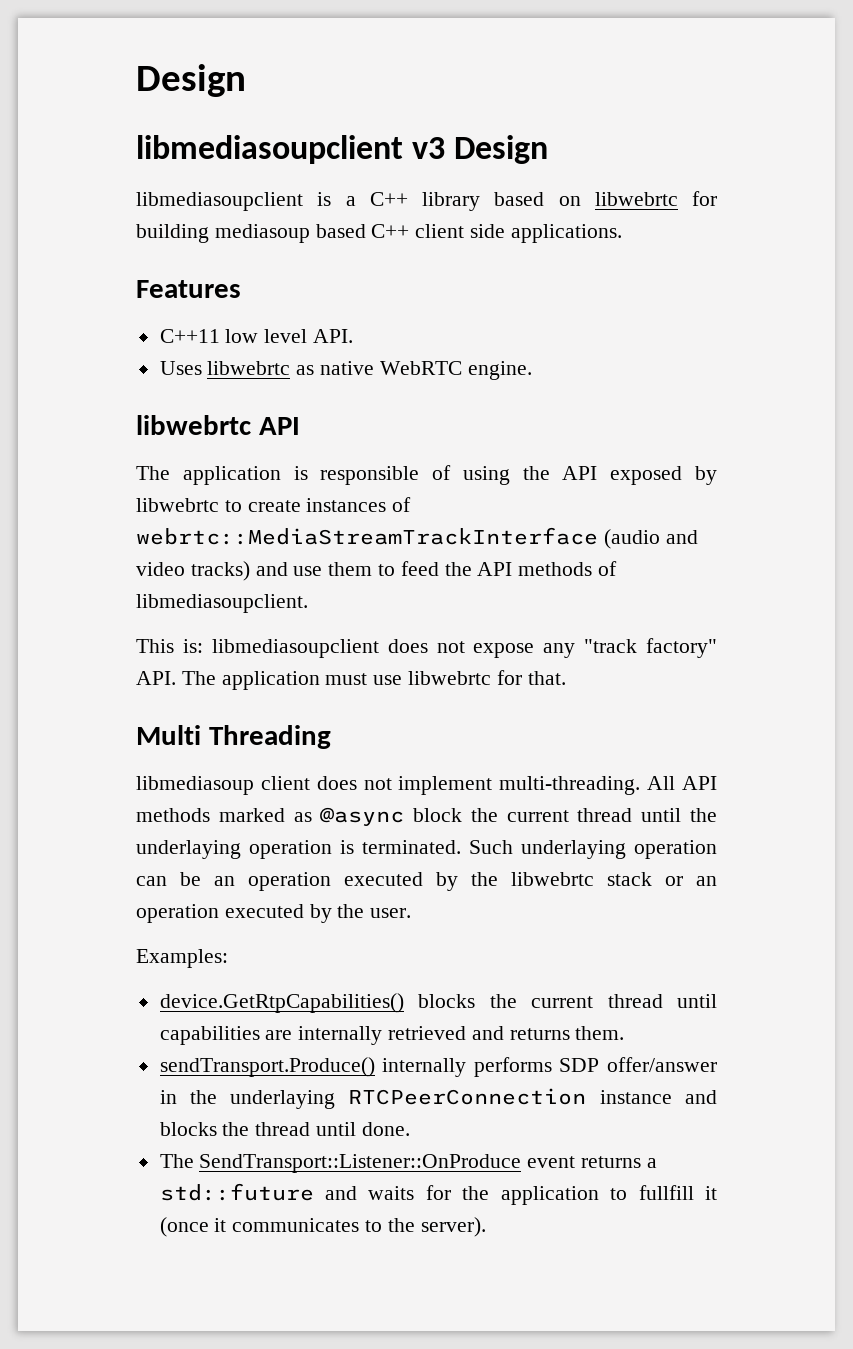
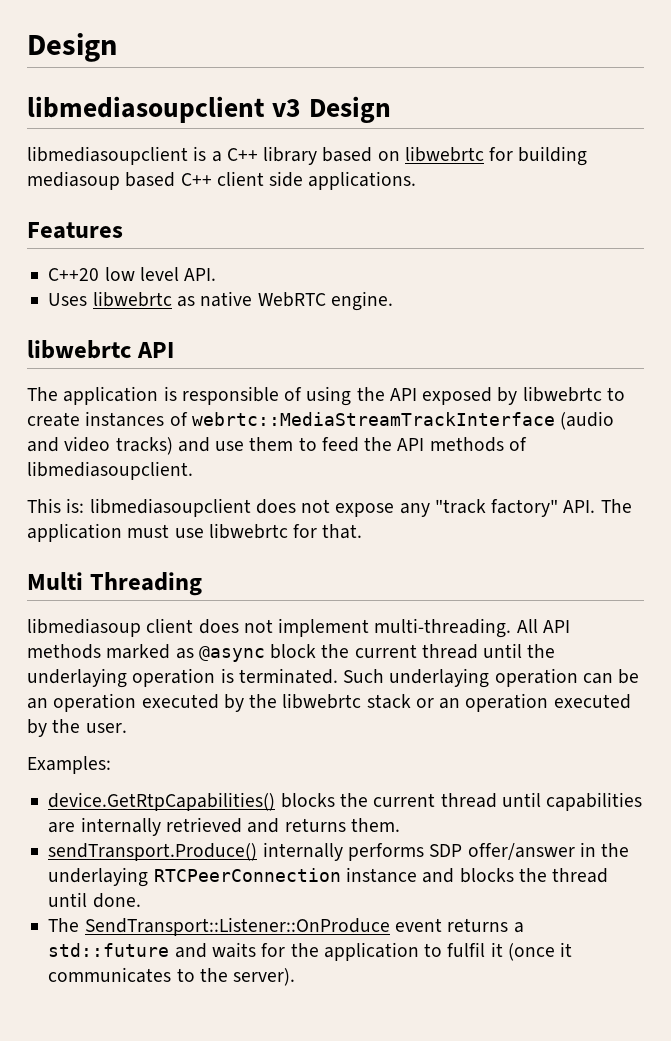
- C++11 low level API.
+ C++20 low level API.
- The SendTransport::Listener::OnProduce event returns a std::future and waits for the application to fullfill it (once it communicates to the server).
+ The SendTransport::Listener::OnProduce event returns a std::future and waits for the application to fulfil it (once it communicates to the server).

